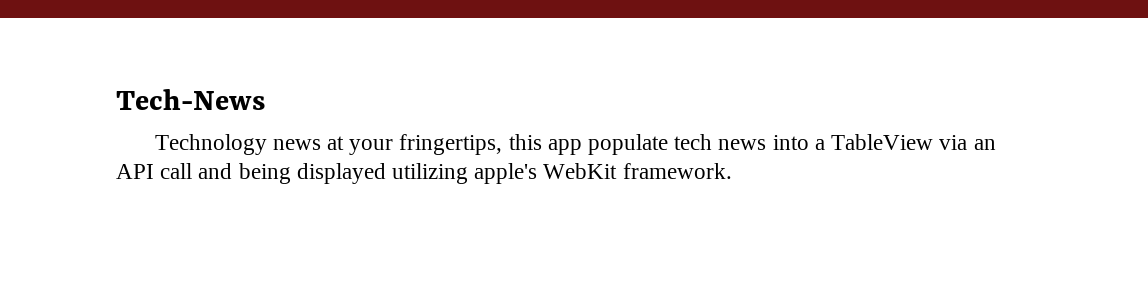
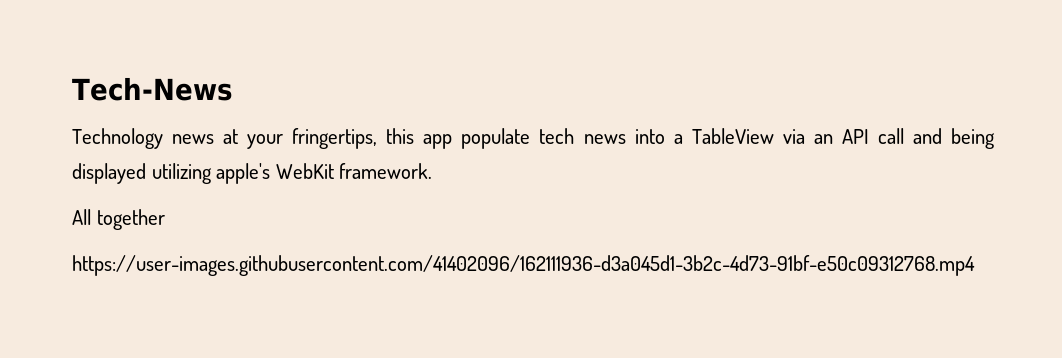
+ All together
+ https://user-images.githubusercontent.com/41402096/162111936-d3a045d1-3b2c-4d73-91bf-e50c09312768.mp4

